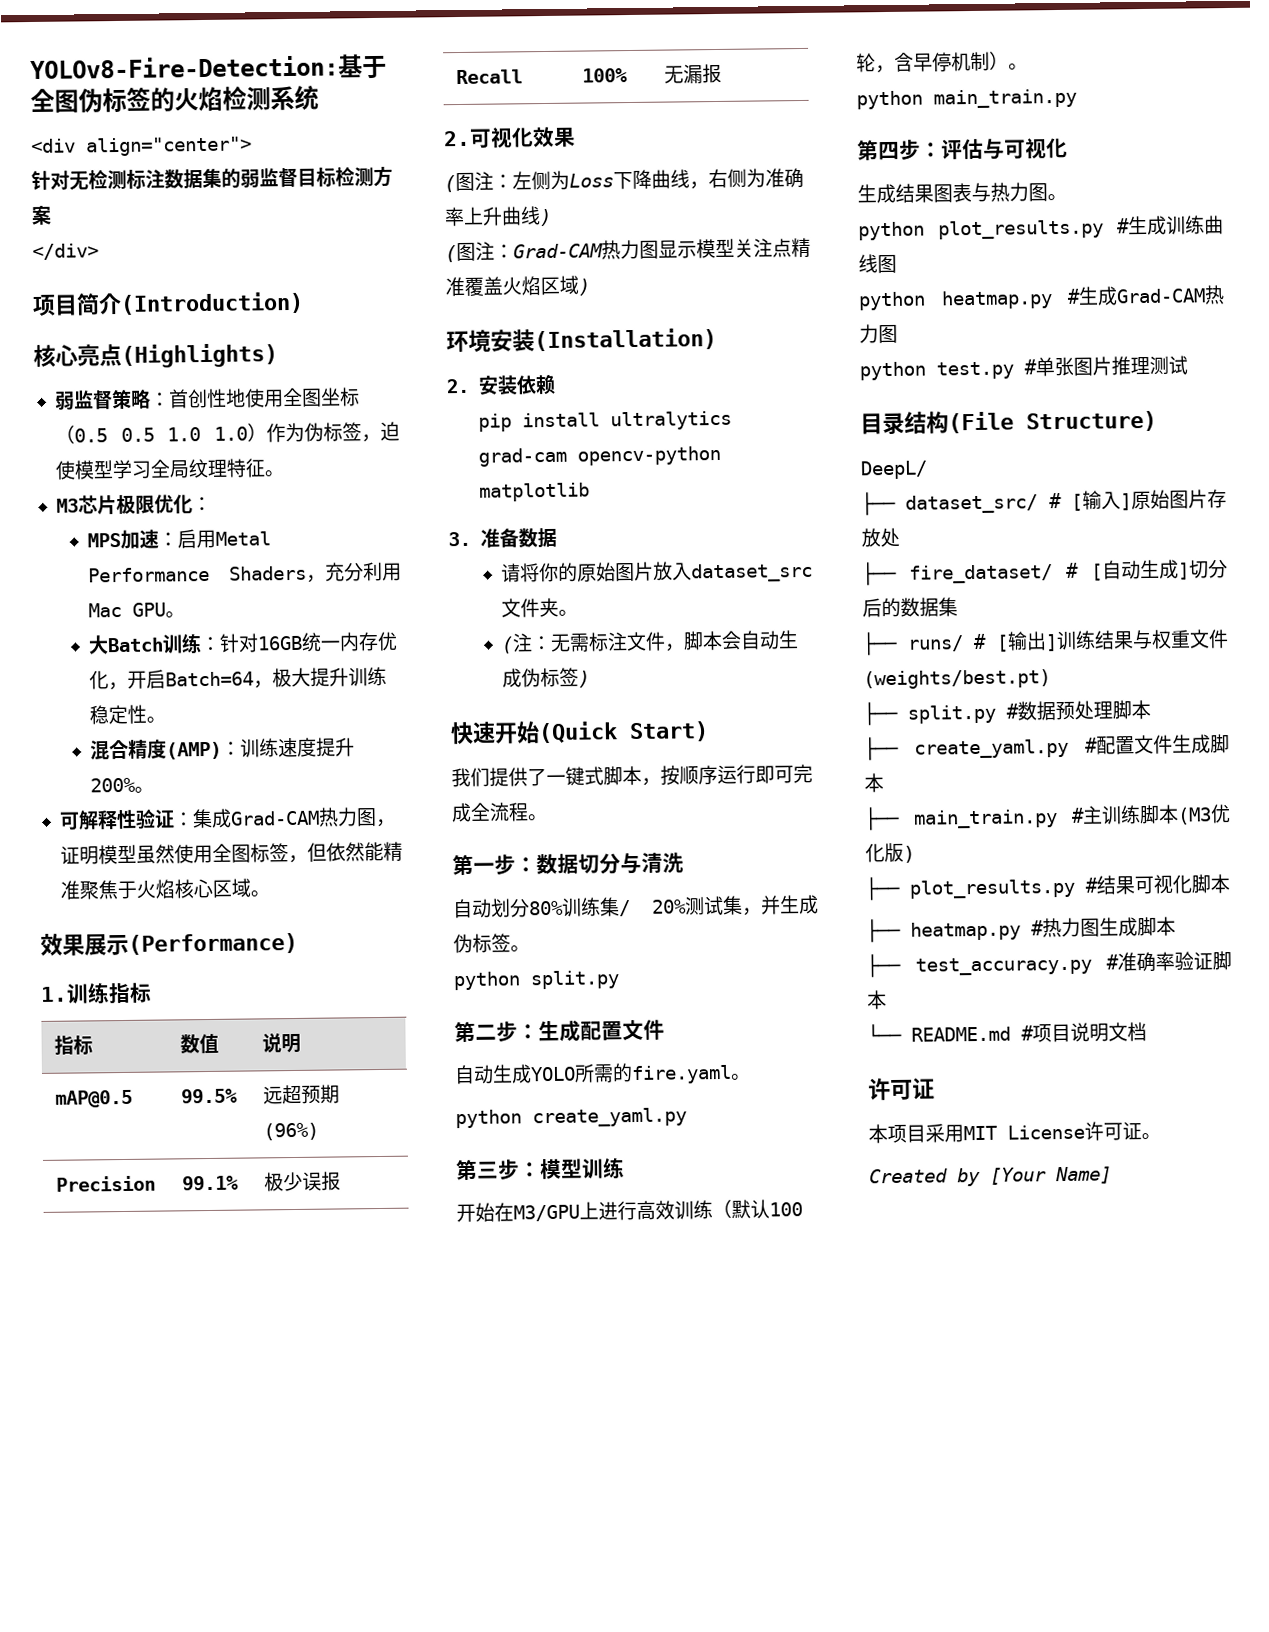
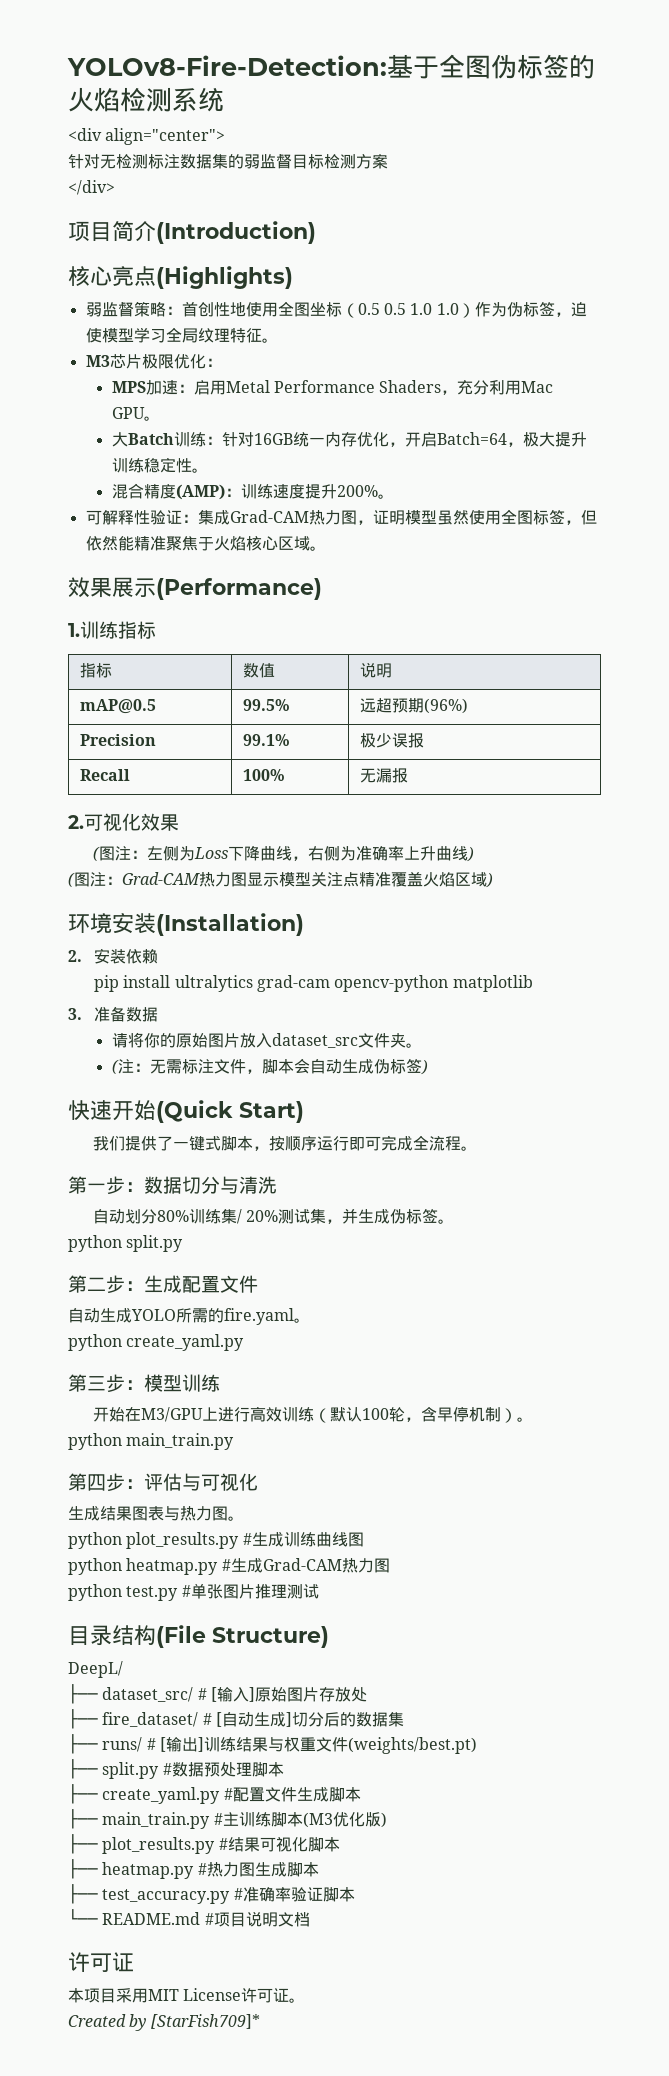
- Created by [Your Name]
+ Created by [StarFish709]*

